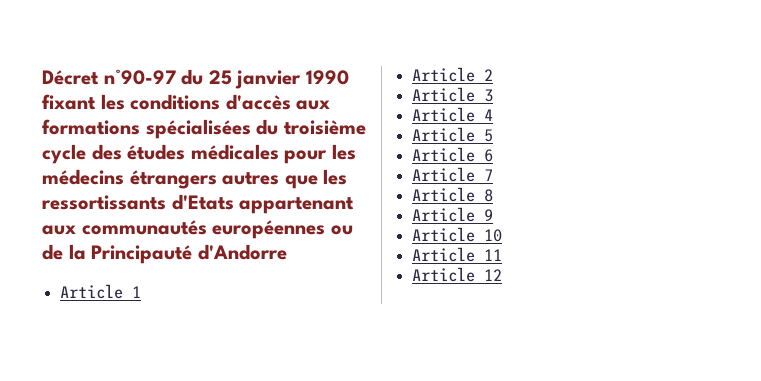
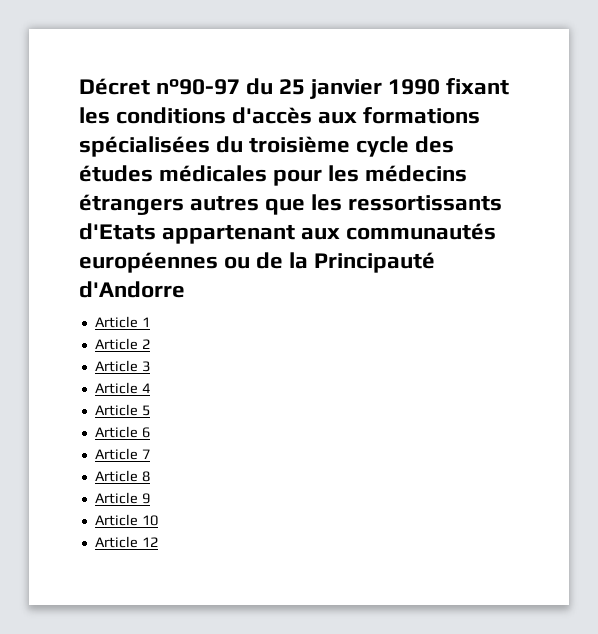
- Article 11

